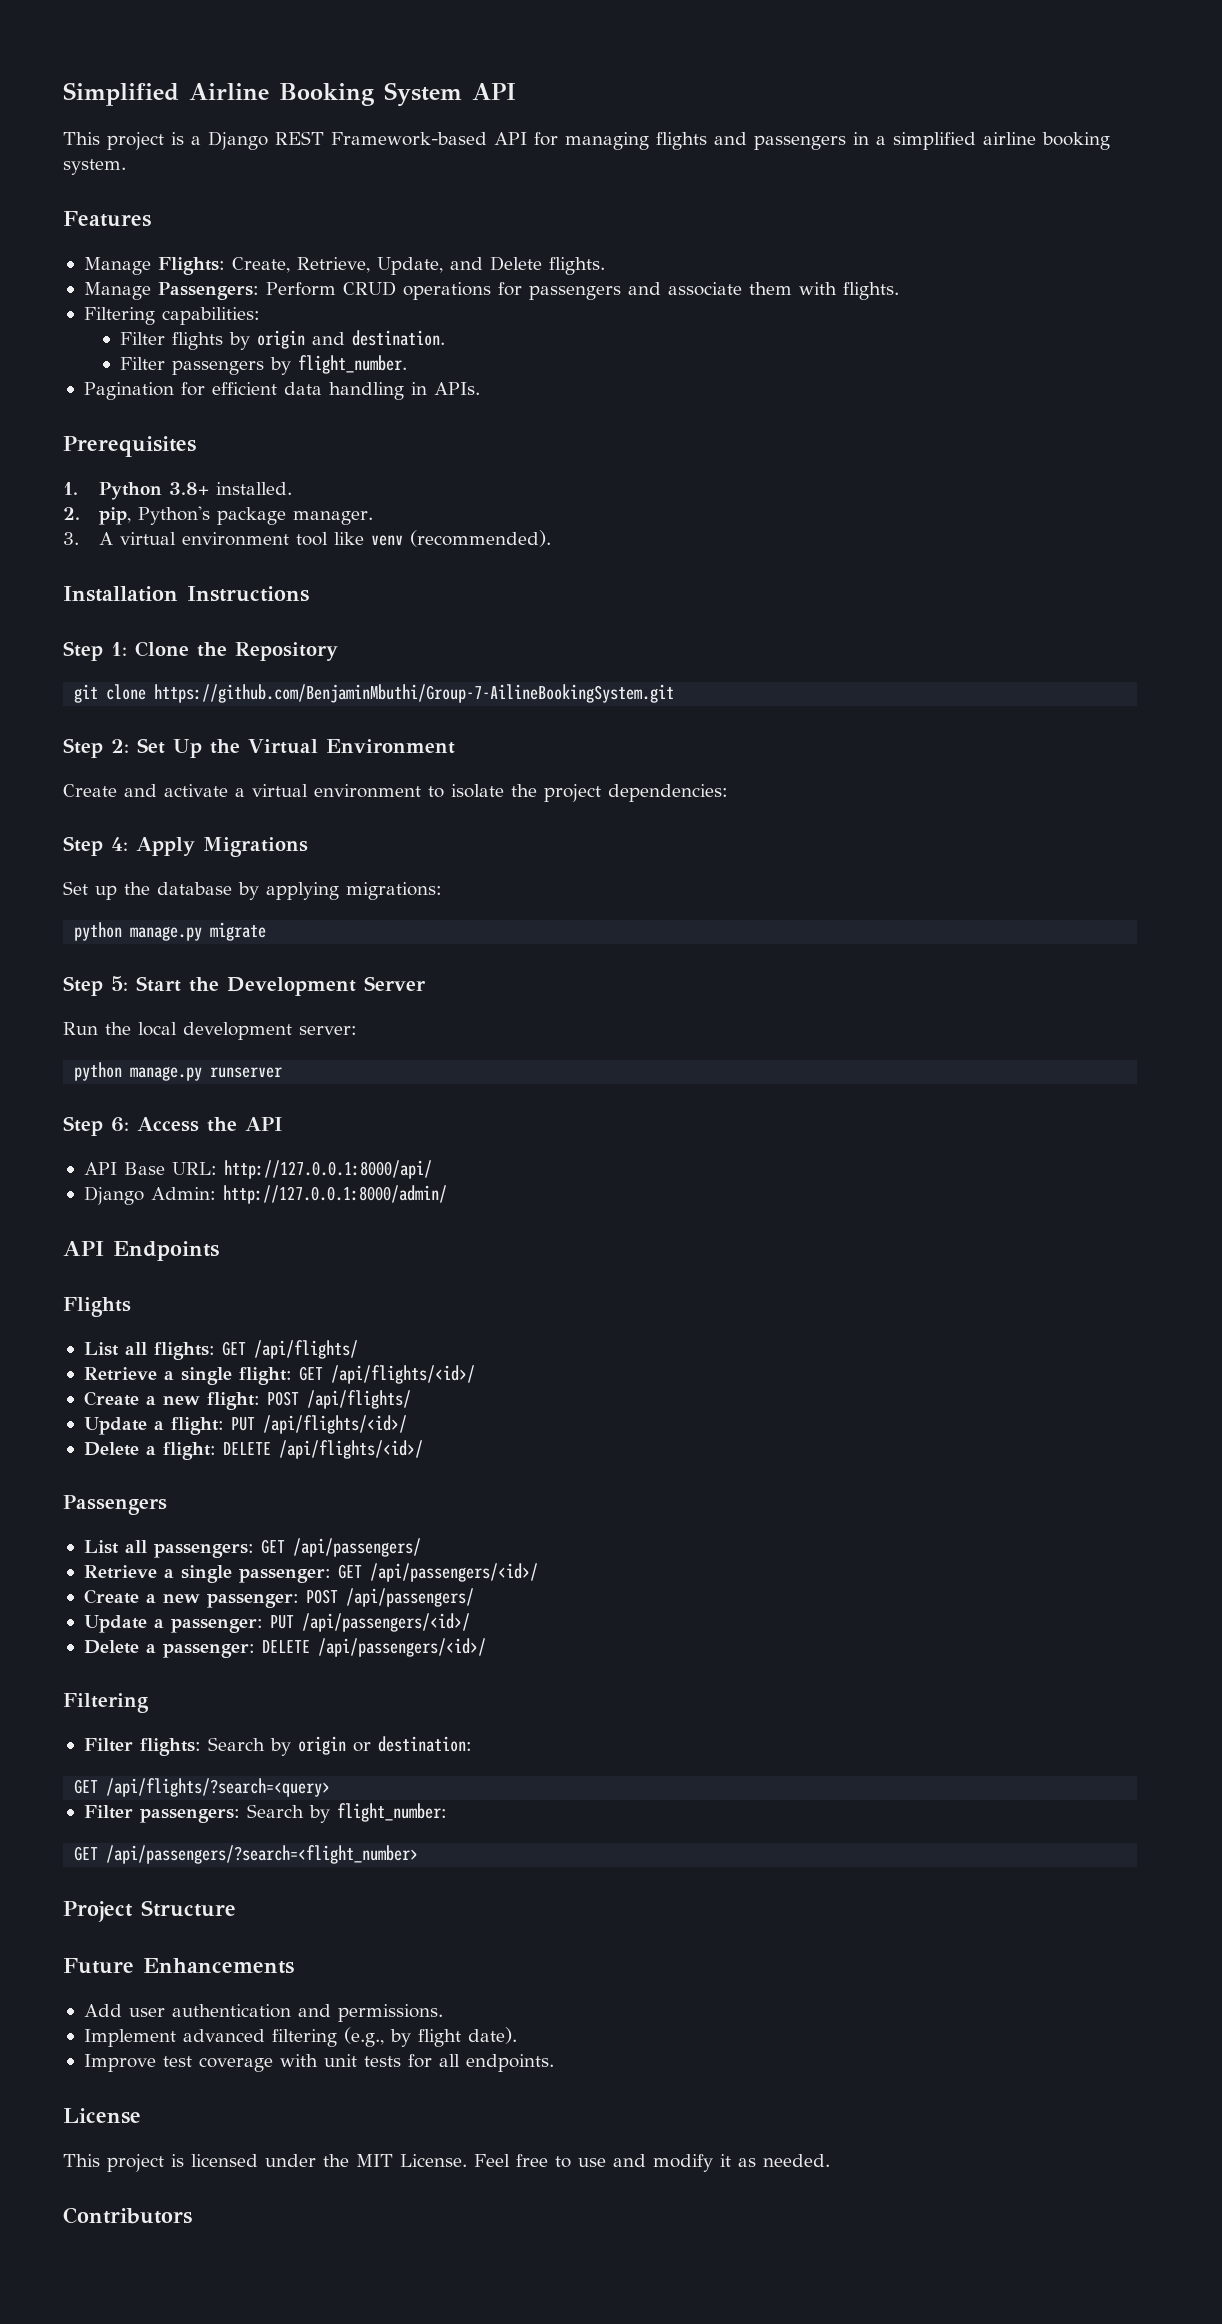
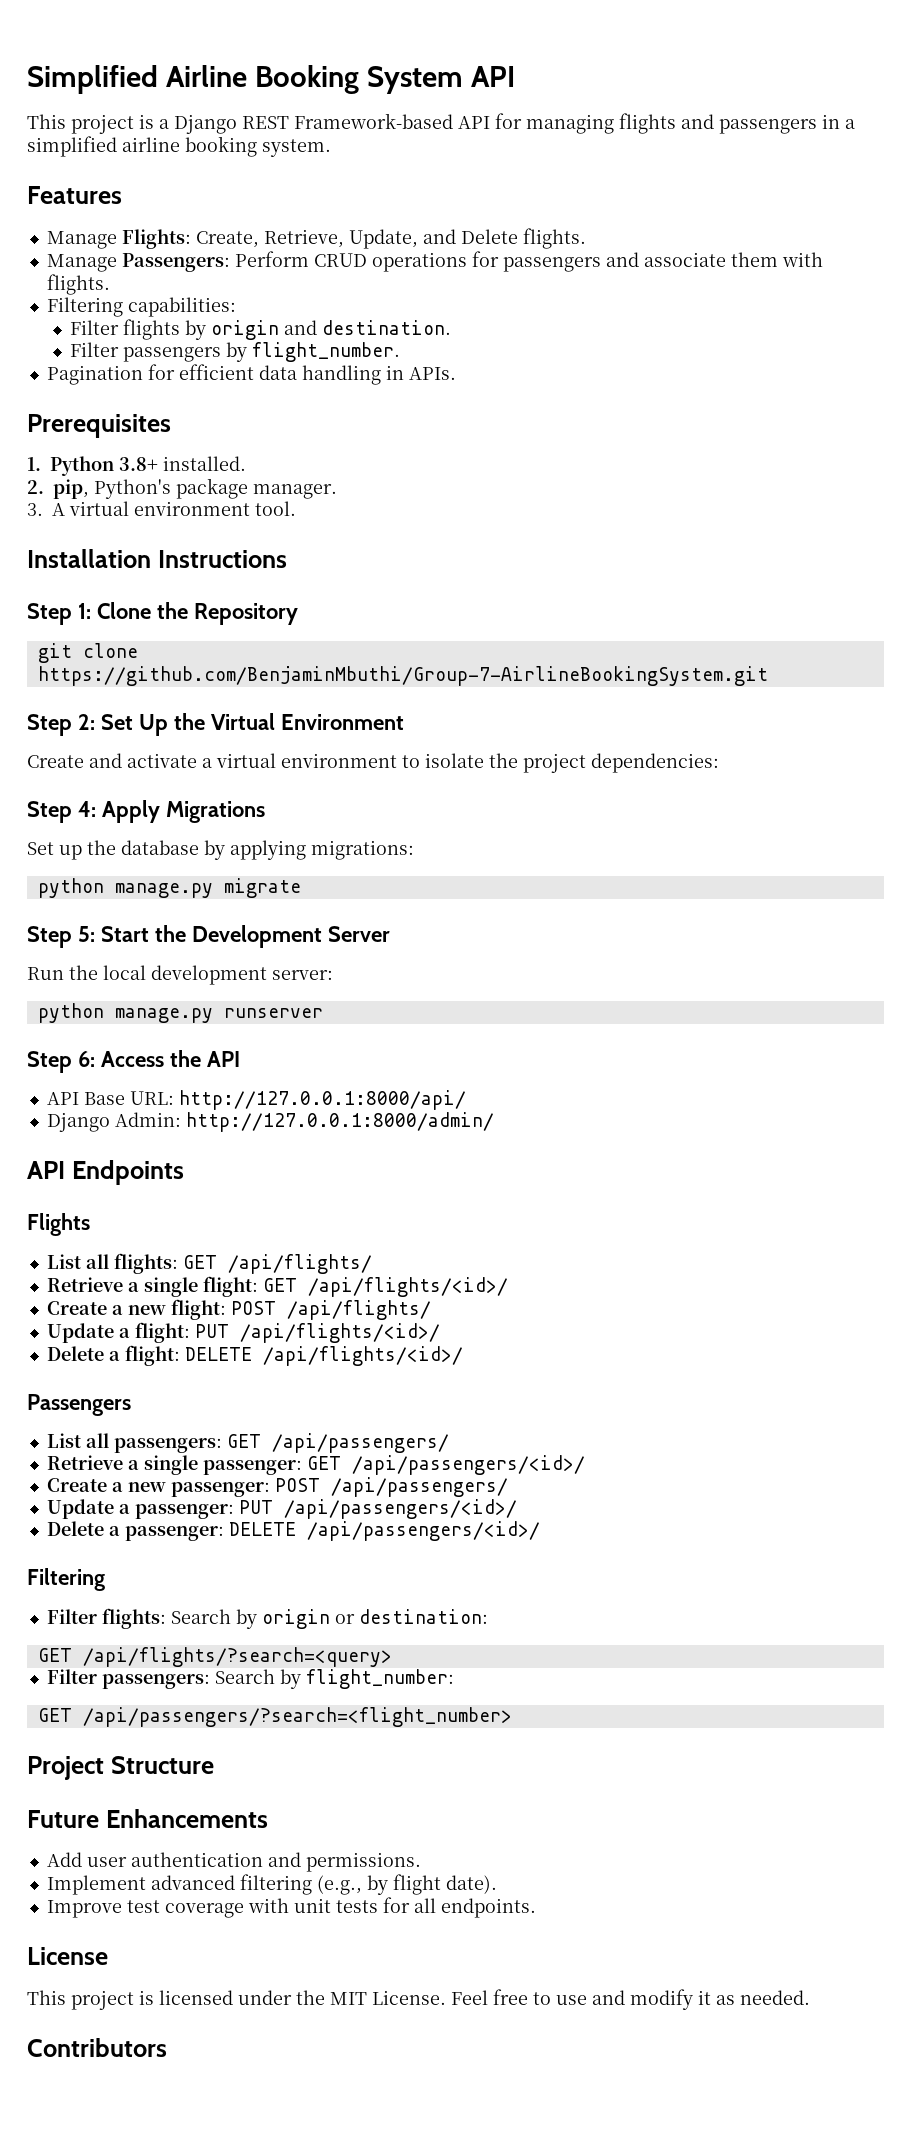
- 3. A virtual environment tool like venv (recommended).
+ 3. A virtual environment tool.
- git clone https://github.com/BenjaminMbuthi/Group-7-AilineBookingSystem.git
+ git clone https://github.com/BenjaminMbuthi/Group-7-AirlineBookingSystem.git

